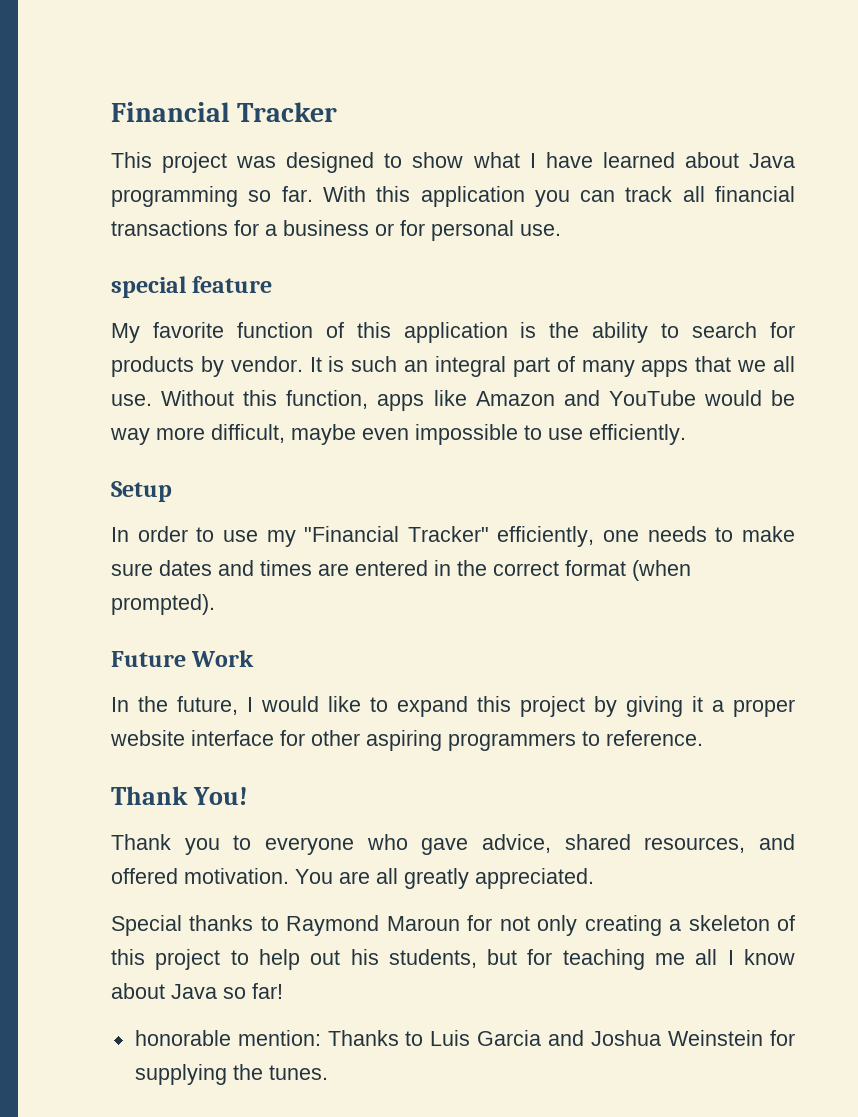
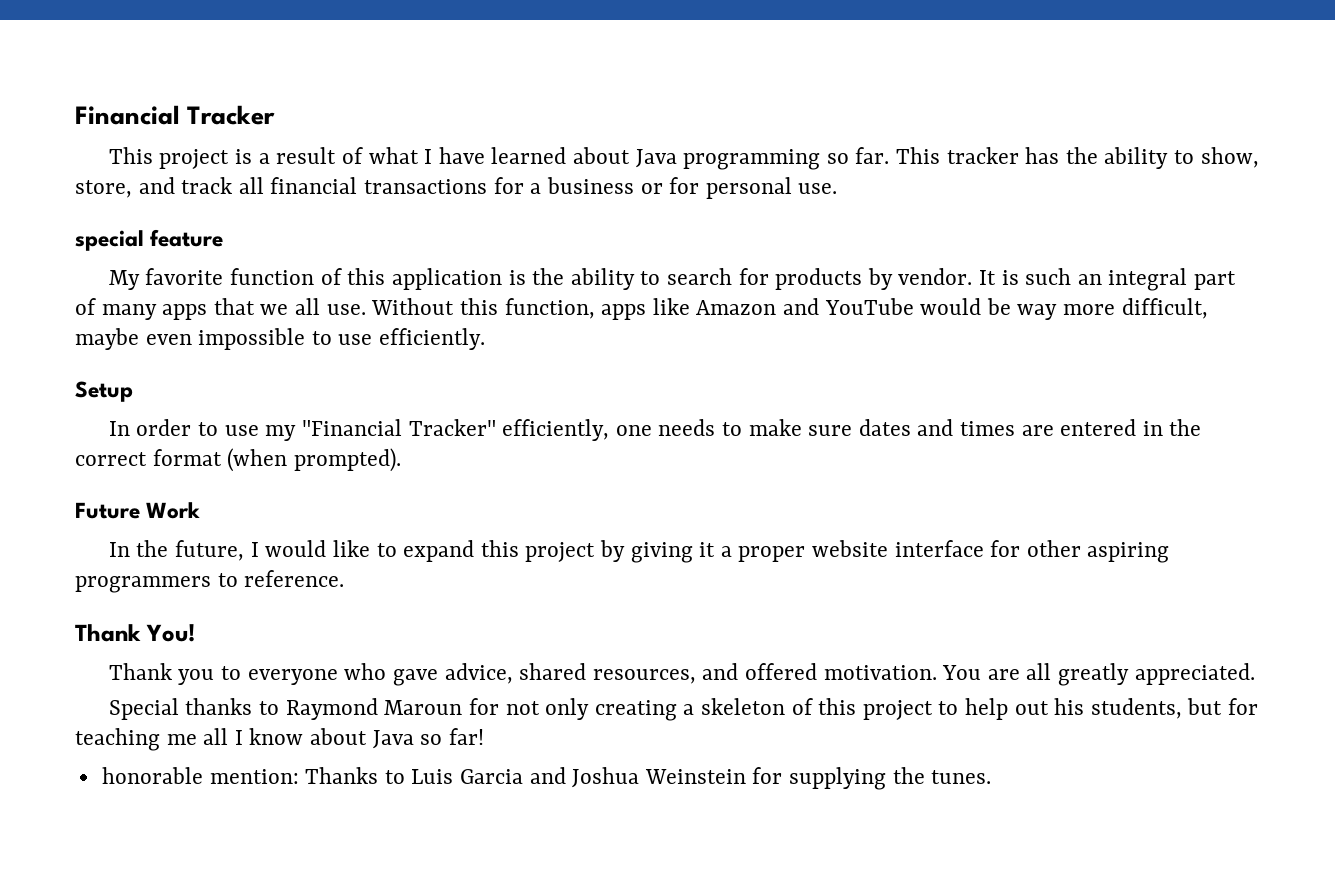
- This project was designed to show what I have learned about Java programming so far.
+ This project is a result of what I have learned about Java programming so far.
- With this application you can track all financial transactions for a business or for personal use.
+ This tracker has the ability to show, store, and track all financial transactions for a business or for personal use.

